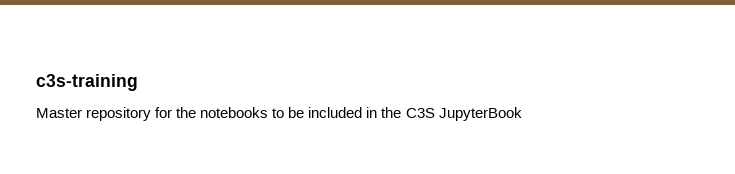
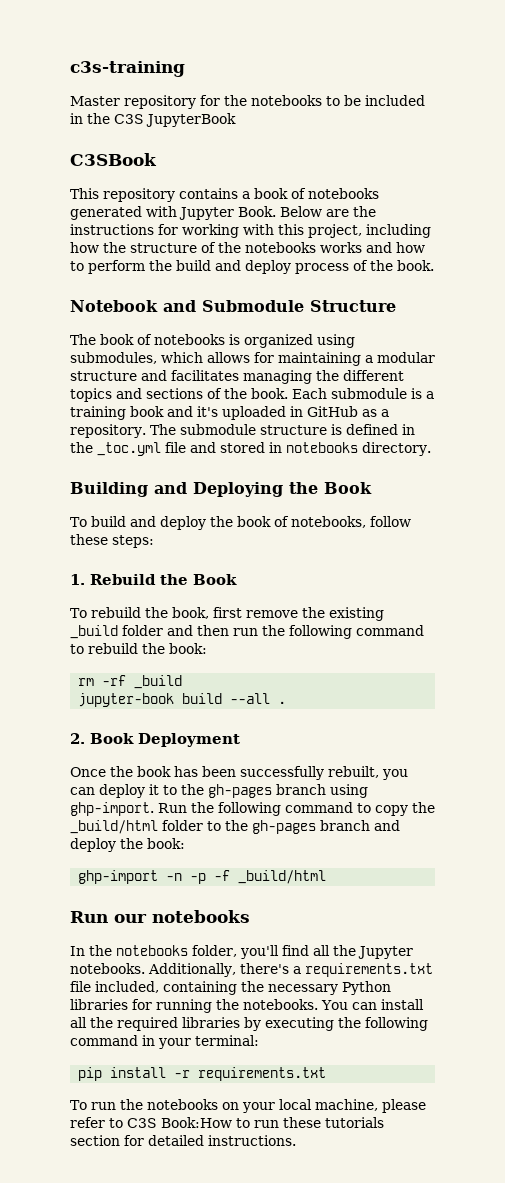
+ C3SBook
+ This repository contains a book of notebooks generated with Jupyter Book. Below are the instructions for working with this project, including how the structure of the notebooks works and how to perform the build and deploy process of the book.
+ Notebook and Submodule Structure
+ The book of notebooks is organized using submodules, which allows for maintaining a modular structure and facilitates managing the different topics and sections of the book. Each submodule is a training book and it's uploaded in GitHub as a repository. The submodule structure is defined in the _toc.yml file and stored in notebooks directory.
+ Building and Deploying the Book
+ To build and deploy the book of notebooks, follow these steps:
+ 1. Rebuild the Book
+ To rebuild the book, first remove the existing _build folder and then run the following command to rebuild the book:
+ rm -rf _build
+ jupyter-book build --all .
+ 2. Book Deployment
+ Once the book has been successfully rebuilt, you can deploy it to the gh-pages branch using ghp-import. Run the following command to copy the _build/html folder to the gh-pages branch and deploy the book:
+ ghp-import -n -p -f _build/html
+ Run our notebooks
+ In the notebooks folder, you'll find all the Jupyter notebooks. Additionally, there's a requirements.txt file included, containing the necessary Python libraries for running the notebooks. You can install all the required libraries by executing the following command in your terminal:
+ pip install -r requirements.txt
+ To run the notebooks on your local machine, please refer to C3S Book:How to run these tutorials section for detailed instructions.

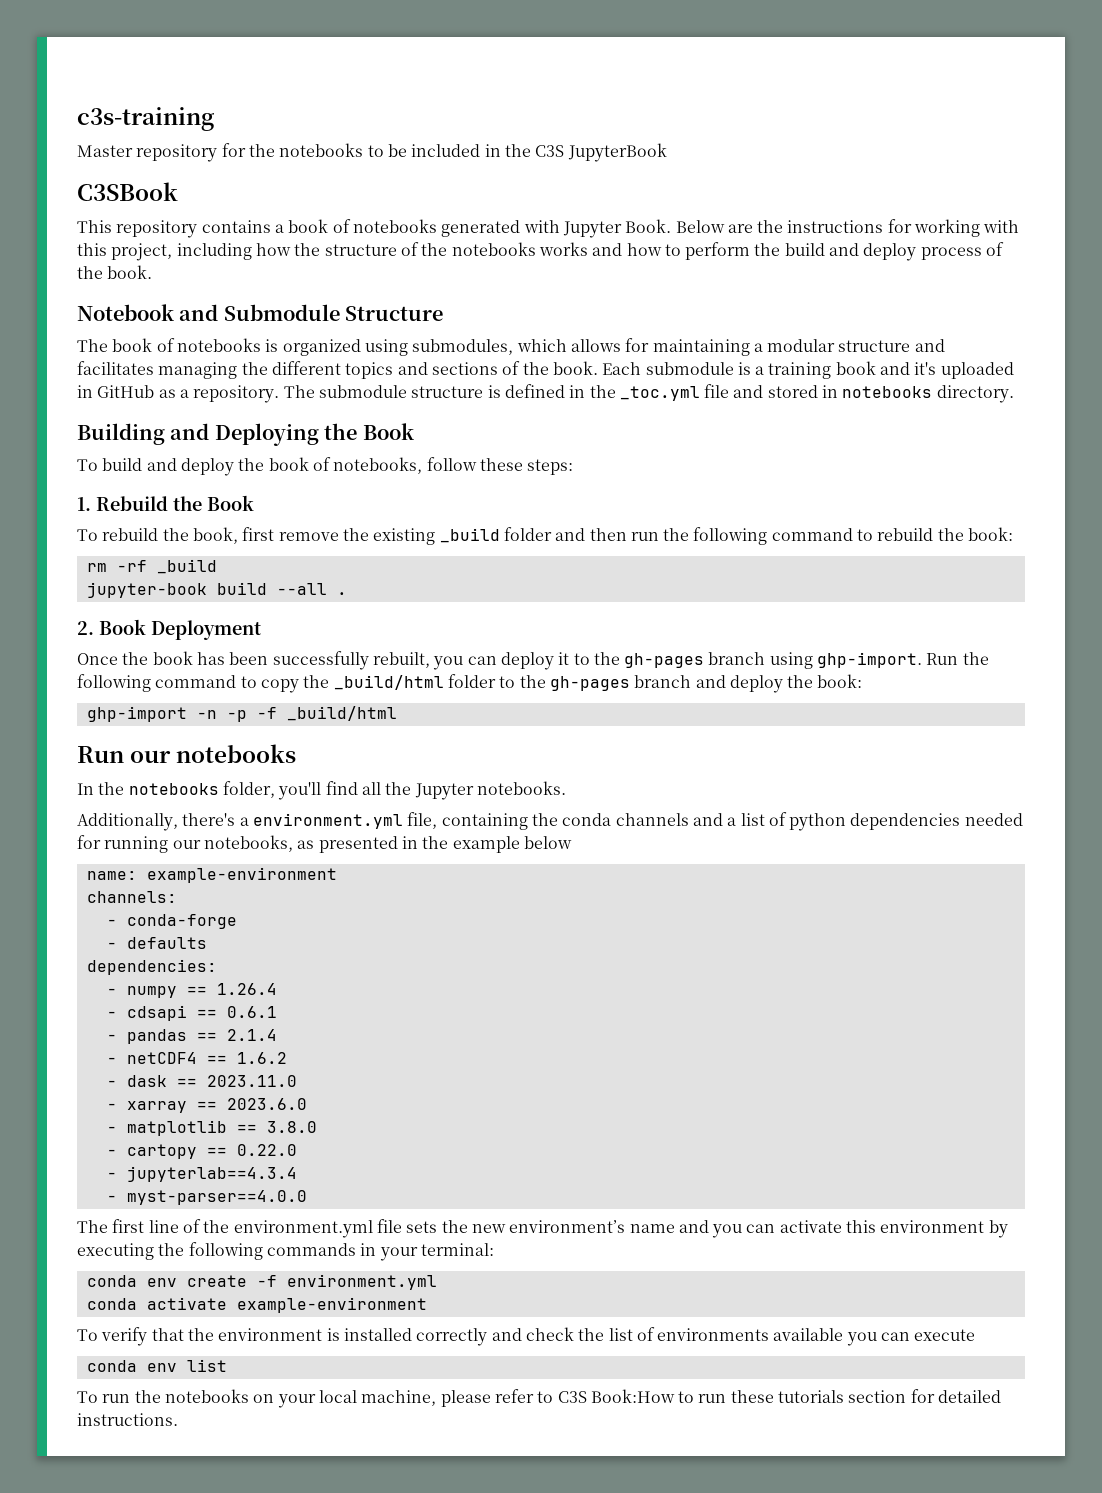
- In the notebooks folder, you'll find all the Jupyter notebooks. Additionally, there's a requirements.txt file included, containing the necessary Python libraries for running the notebooks. You can install all the required libraries by executing the following command in your terminal:
+ In the notebooks folder, you'll find all the Jupyter notebooks.
+ Additionally, there's a environment.yml file, containing the conda channels and a list of python dependencies needed for running our notebooks, as presented in the example below
+ name: example-environment
+ channels:
+ - conda-forge
+ - defaults
+ dependencies:
+ - numpy == 1.26.4
+ - cdsapi == 0.6.1
+ - pandas == 2.1.4
+ - netCDF4 == 1.6.2
+ - dask == 2023.11.0
+ - xarray == 2023.6.0
+ - matplotlib == 3.8.0
+ - cartopy == 0.22.0
+ - jupyterlab==4.3.4
+ - myst-parser==4.0.0
+ The first line of the environment.yml file sets the new environment’s name and you can activate this environment by executing the following commands in your terminal:
- pip install -r requirements.txt
+ conda env create -f environment.yml
+ conda activate example-environment
+ To verify that the environment is installed correctly and check the list of environments available you can execute
+ conda env list

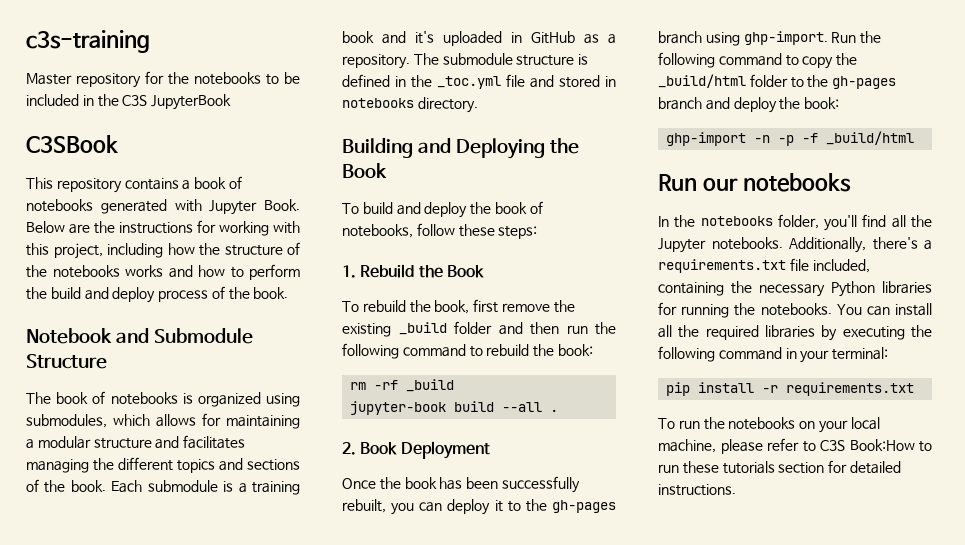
- In the notebooks folder, you'll find all the Jupyter notebooks.
- Additionally, there's a environment.yml file, containing the conda channels and a list of python dependencies needed for running our notebooks, as presented in the example below
- name: example-environment
- channels:
- - conda-forge
- - defaults
- dependencies:
- - numpy == 1.26.4
- - cdsapi == 0.6.1
- - pandas == 2.1.4
- - netCDF4 == 1.6.2
- - dask == 2023.11.0
- - xarray == 2023.6.0
- - matplotlib == 3.8.0
- - cartopy == 0.22.0
- - jupyterlab==4.3.4
- - myst-parser==4.0.0
- The first line of the environment.yml file sets the new environment’s name and you can activate this environment by executing the following commands in your terminal:
+ In the notebooks folder, you'll find all the Jupyter notebooks. Additionally, there's a requirements.txt file included, containing the necessary Python libraries for running the notebooks. You can install all the required libraries by executing the following command in your terminal:
- conda env create -f environment.yml
- conda activate example-environment
- To verify that the environment is installed correctly and check the list of environments available you can execute
- conda env list
+ pip install -r requirements.txt

